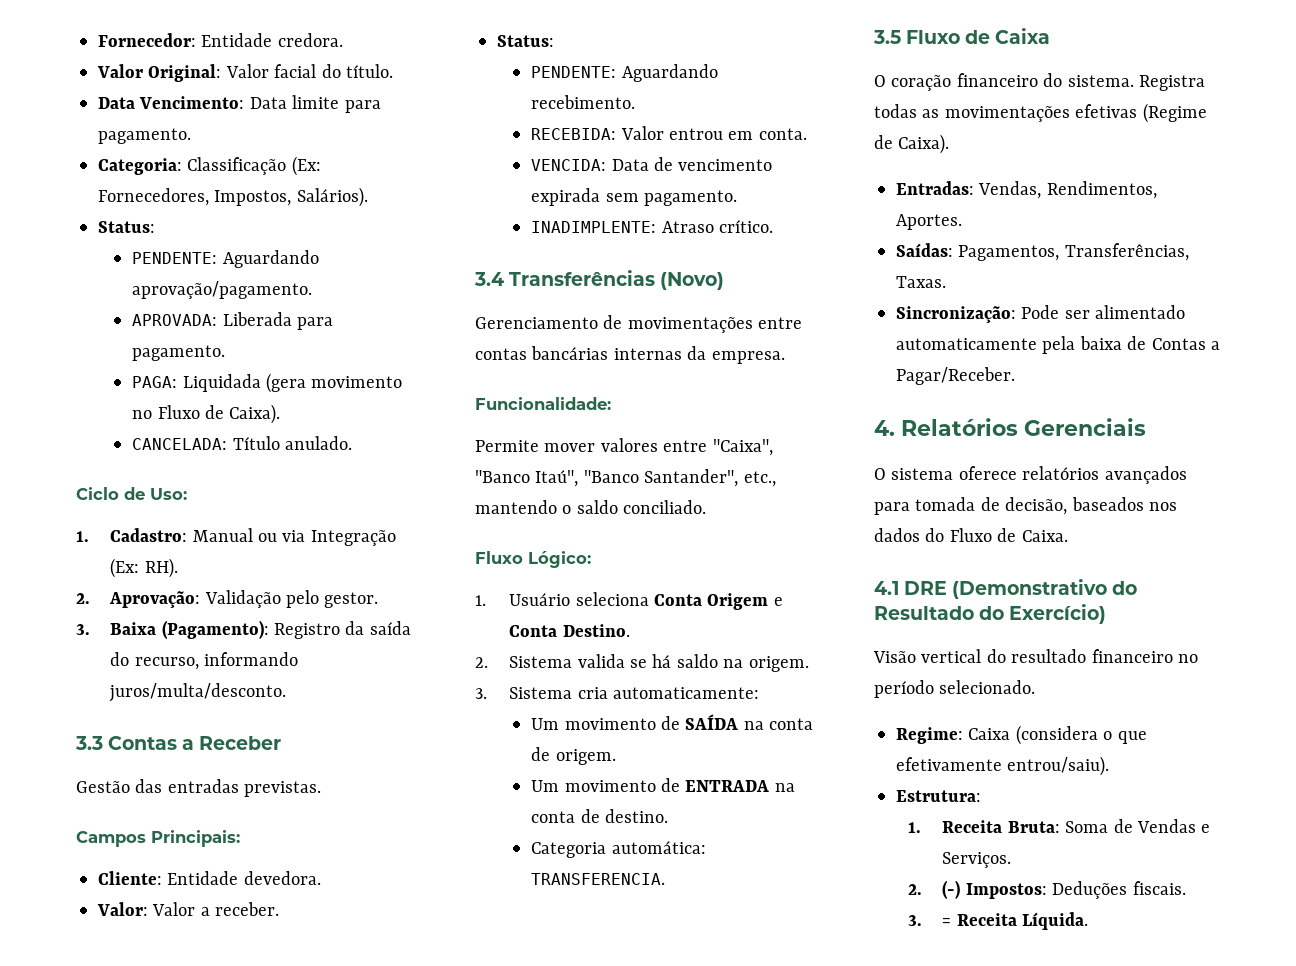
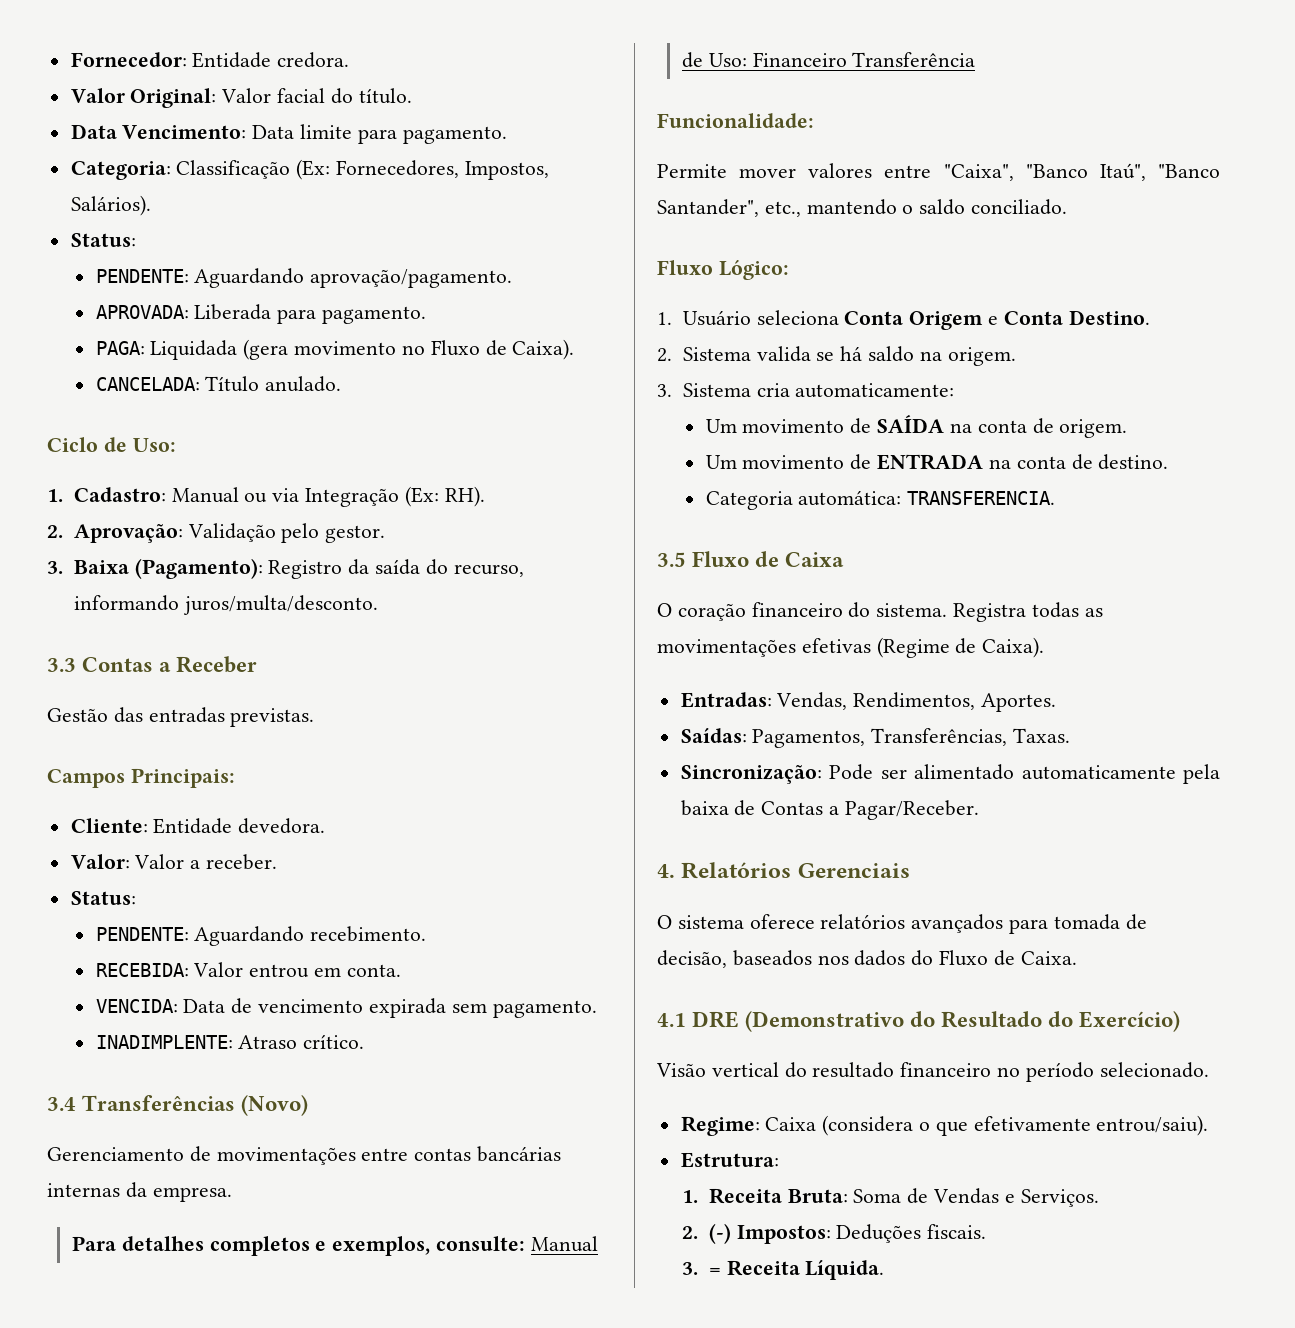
+ Para detalhes completos e exemplos, consulte: Manual de Uso: Financeiro Transferência

